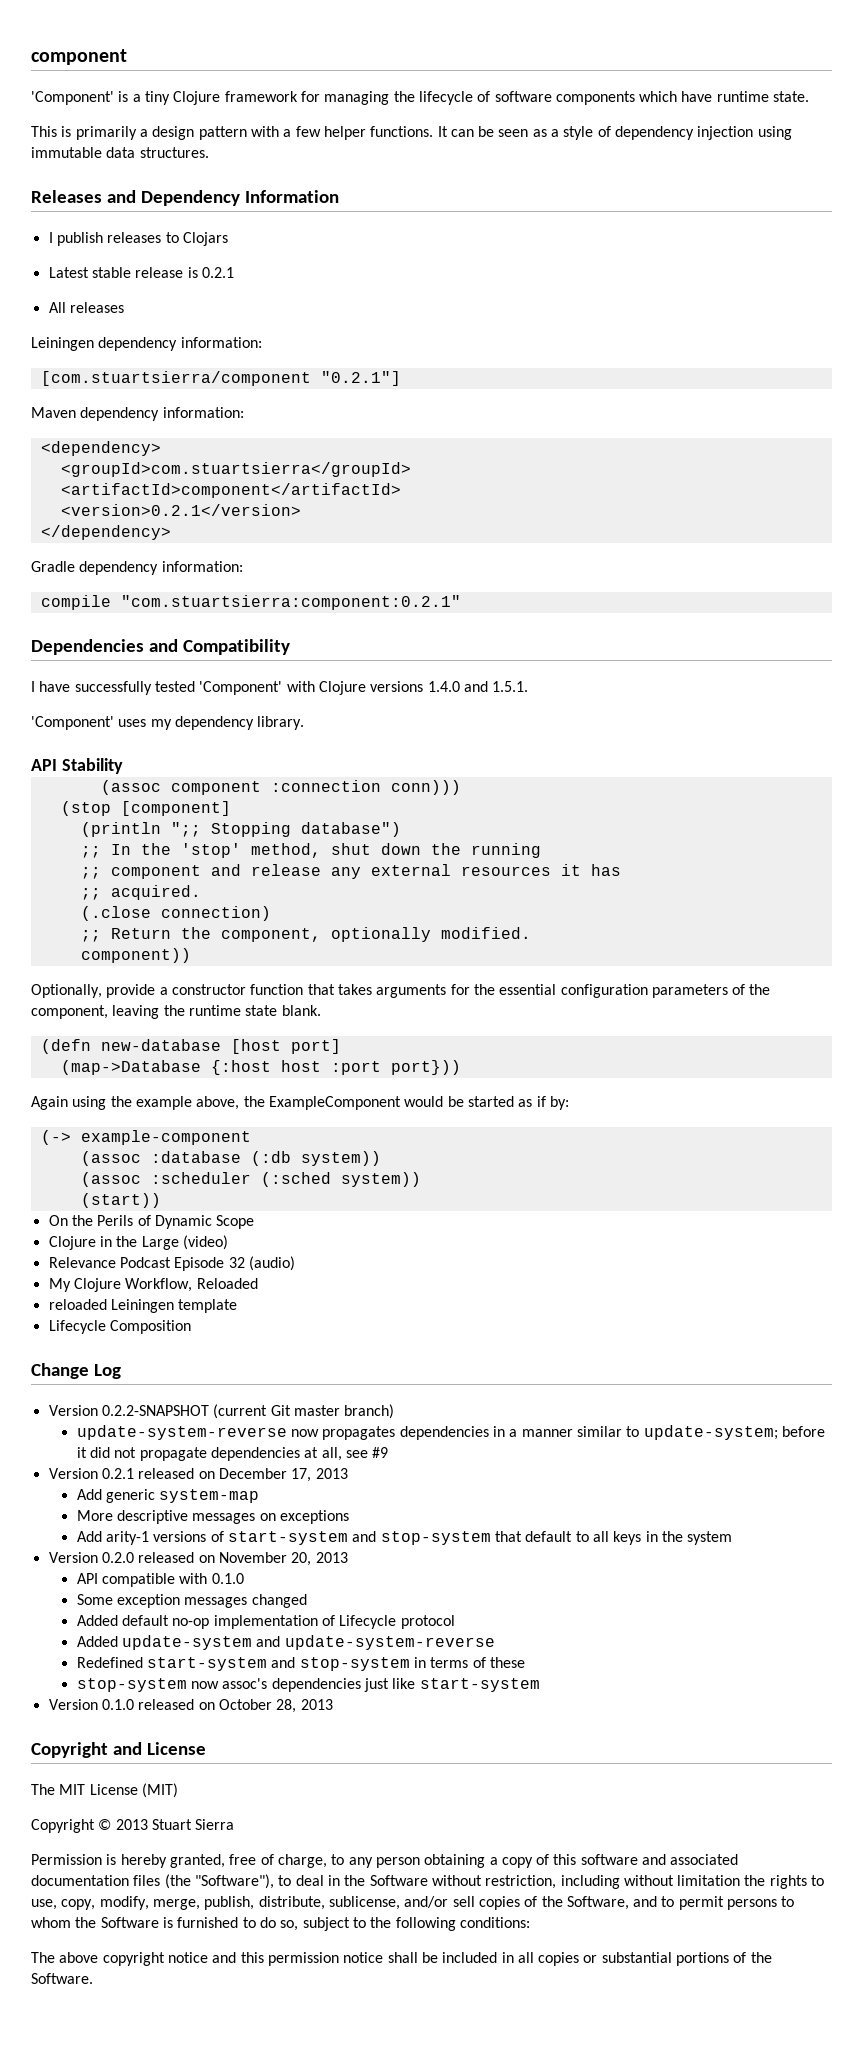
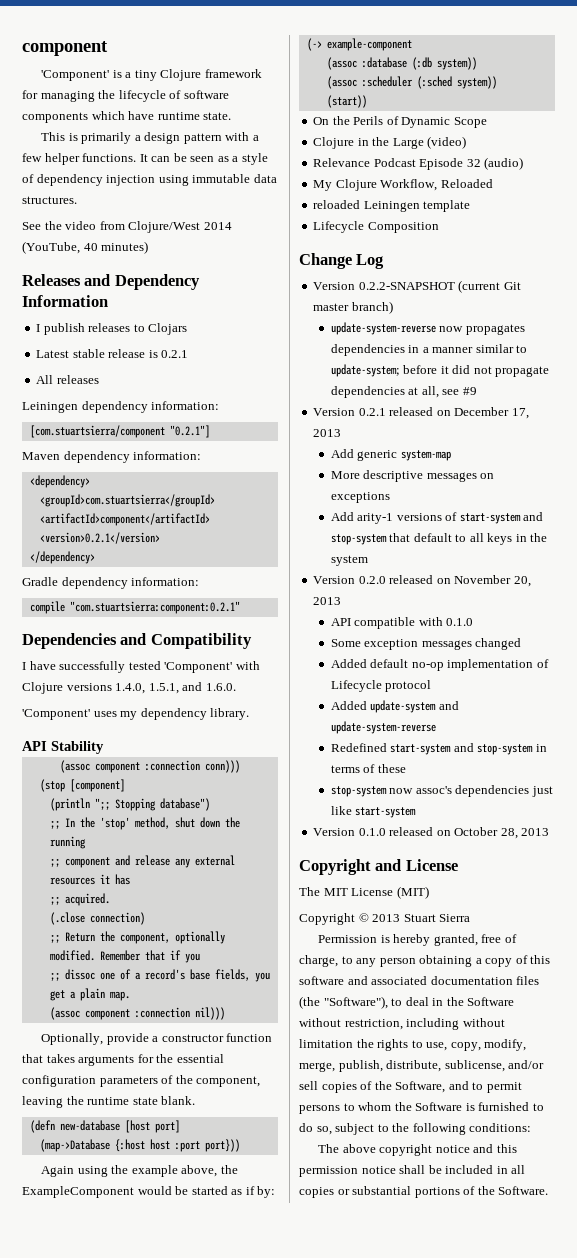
+ See the video from Clojure/West 2014 (YouTube, 40 minutes)
- I have successfully tested 'Component' with Clojure versions 1.4.0 and 1.5.1.
+ I have successfully tested 'Component' with Clojure versions 1.4.0, 1.5.1, and 1.6.0.
- ;; Return the component, optionally modified.
- component))
+ ;; Return the component, optionally modified. Remember that if you
+ ;; dissoc one of a record's base fields, you get a plain map.
+ (assoc component :connection nil)))

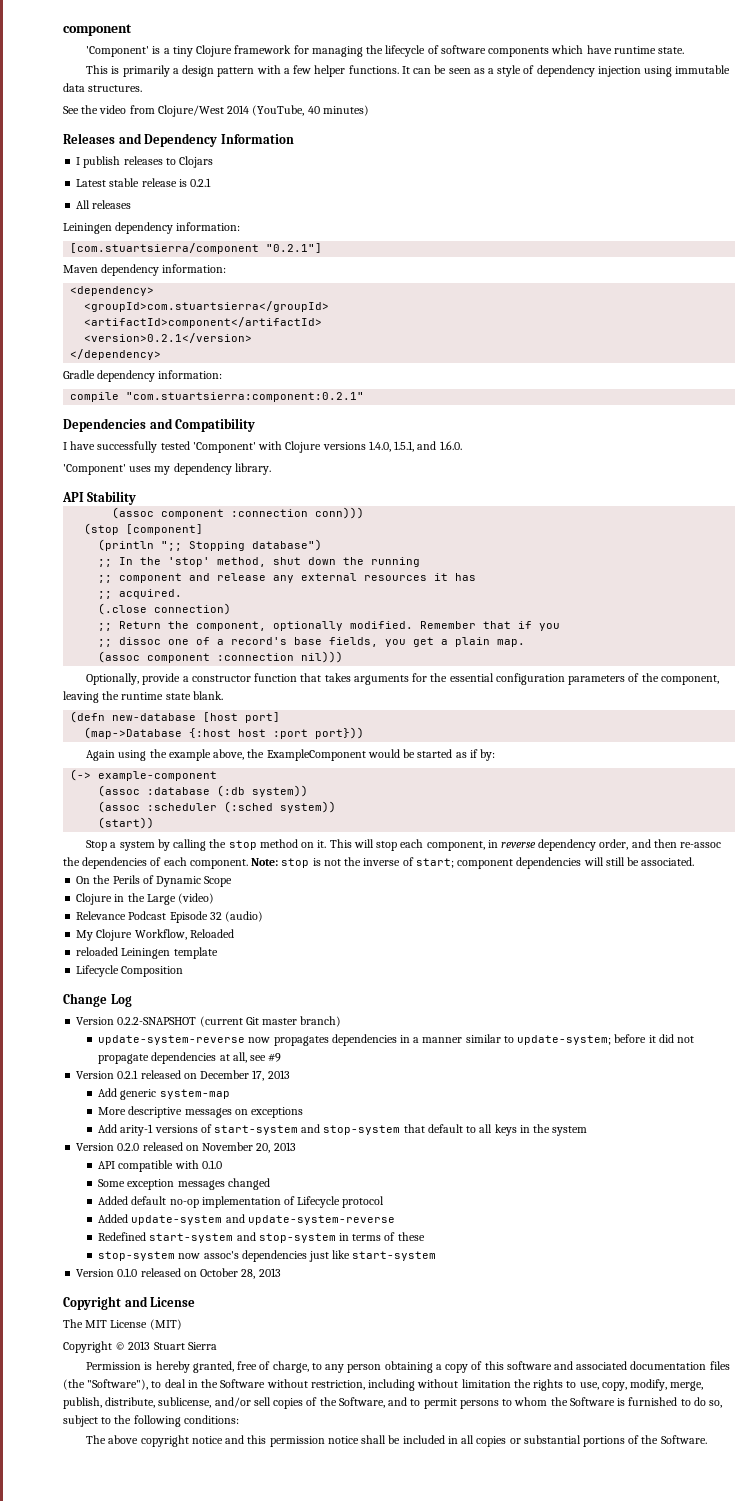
+ Stop a system by calling the stop method on it. This will stop each component, in reverse dependency order, and then re-assoc the dependencies of each component. Note: stop is not the inverse of start; component dependencies will still be associated.

